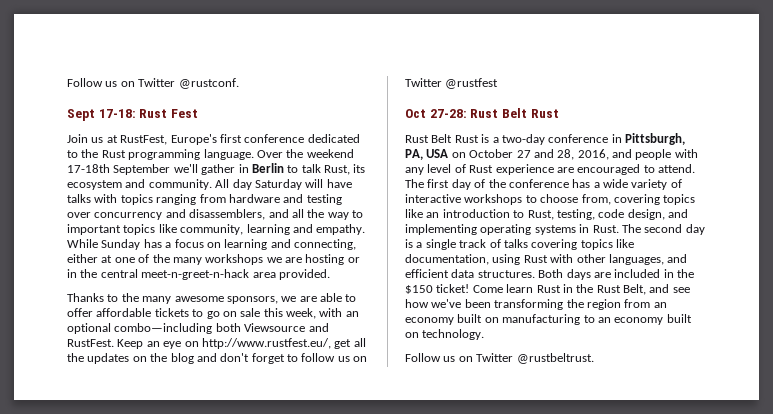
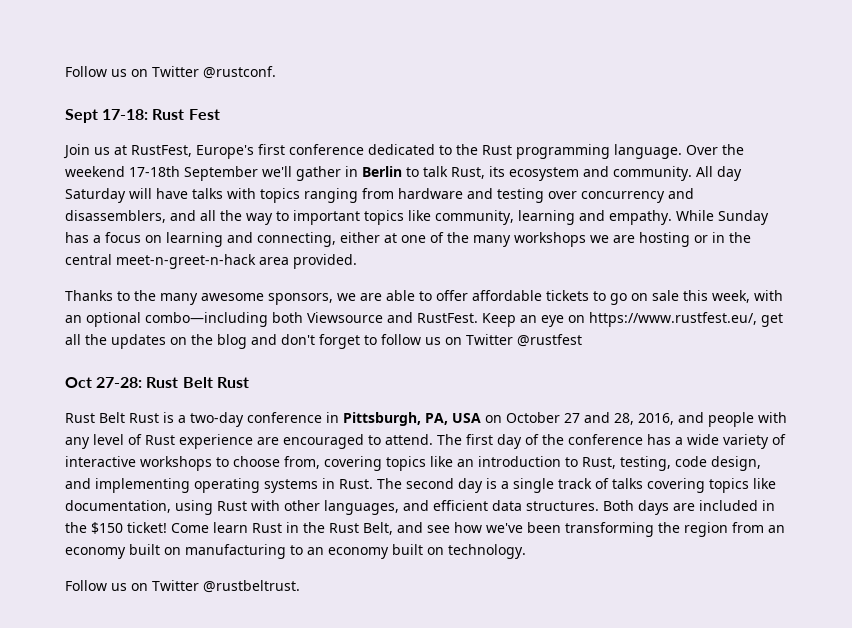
- Keep an eye on http://www.rustfest.eu/, get all the updates on the blog and don't forget to follow us on Twitter @rustfest
+ Keep an eye on https://www.rustfest.eu/, get all the updates on the blog and don't forget to follow us on Twitter @rustfest

